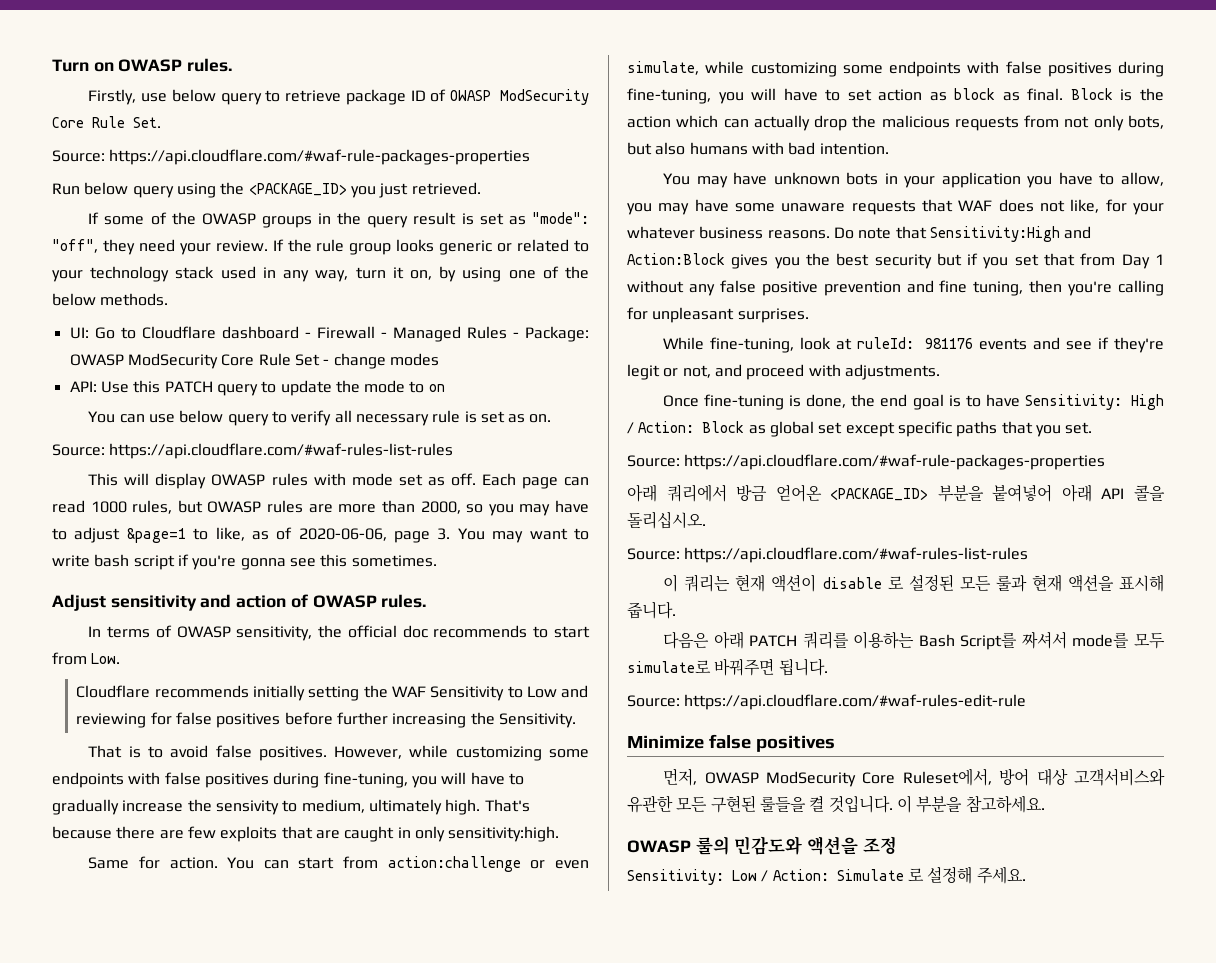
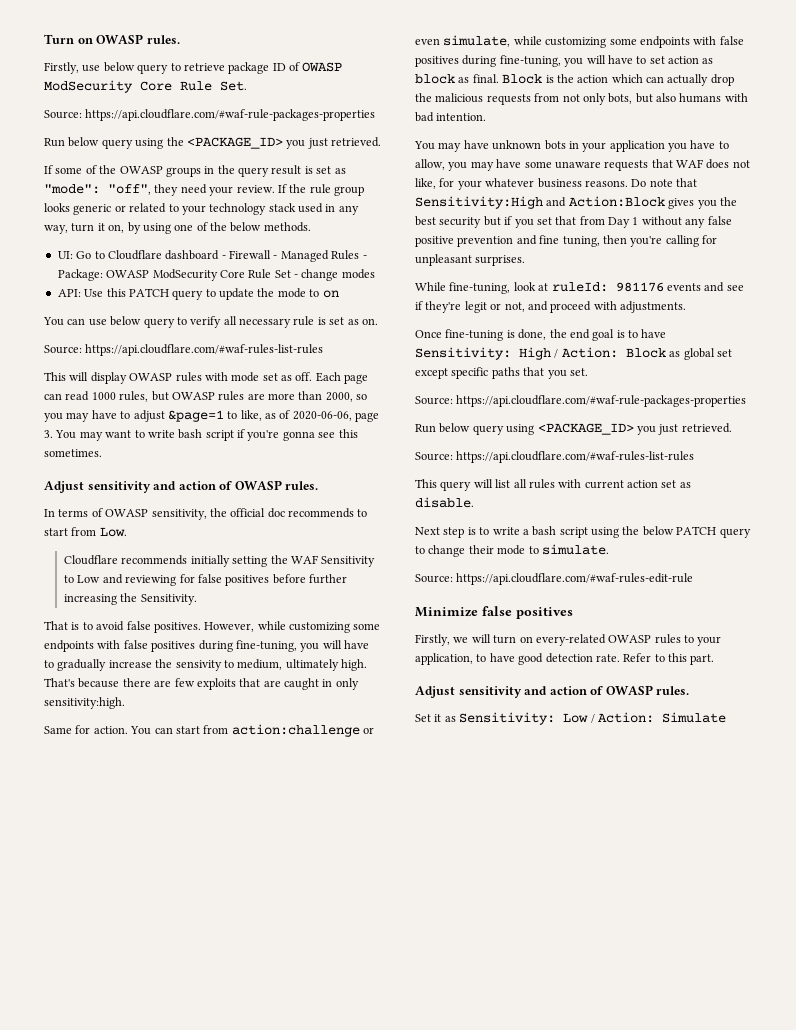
- 아래 쿼리에서 방금 얻어온 <PACKAGE_ID> 부분을 붙여넣어 아래 API 콜을 돌리십시오.
+ Run below query using <PACKAGE_ID> you just retrieved.
  Source: https://api.cloudflare.com/#waf-rules-list-rules
- 이 쿼리는 현재 액션이 disable 로 설정된 모든 룰과 현재 액션을 표시해 줍니다.
- 다음은 아래 PATCH 쿼리를 이용하는 Bash Script를 짜셔서 mode를 모두 simulate로 바꿔주면 됩니다.
+ This query will list all rules with current action set as disable.
+ Next step is to write a bash script using the below PATCH query to change their mode to simulate.
- 먼저, OWASP ModSecurity Core Ruleset에서, 방어 대상 고객서비스와 유관한 모든 구현된 룰들을 켤 것입니다. 이 부분을 참고하세요.
- OWASP 룰의 민감도와 액션을 조정
- Sensitivity: Low / Action: Simulate 로 설정해 주세요.
+ Firstly, we will turn on every-related OWASP rules to your application, to have good detection rate. Refer to this part.
+ Adjust sensitivity and action of OWASP rules.
+ Set it as Sensitivity: Low / Action: Simulate

